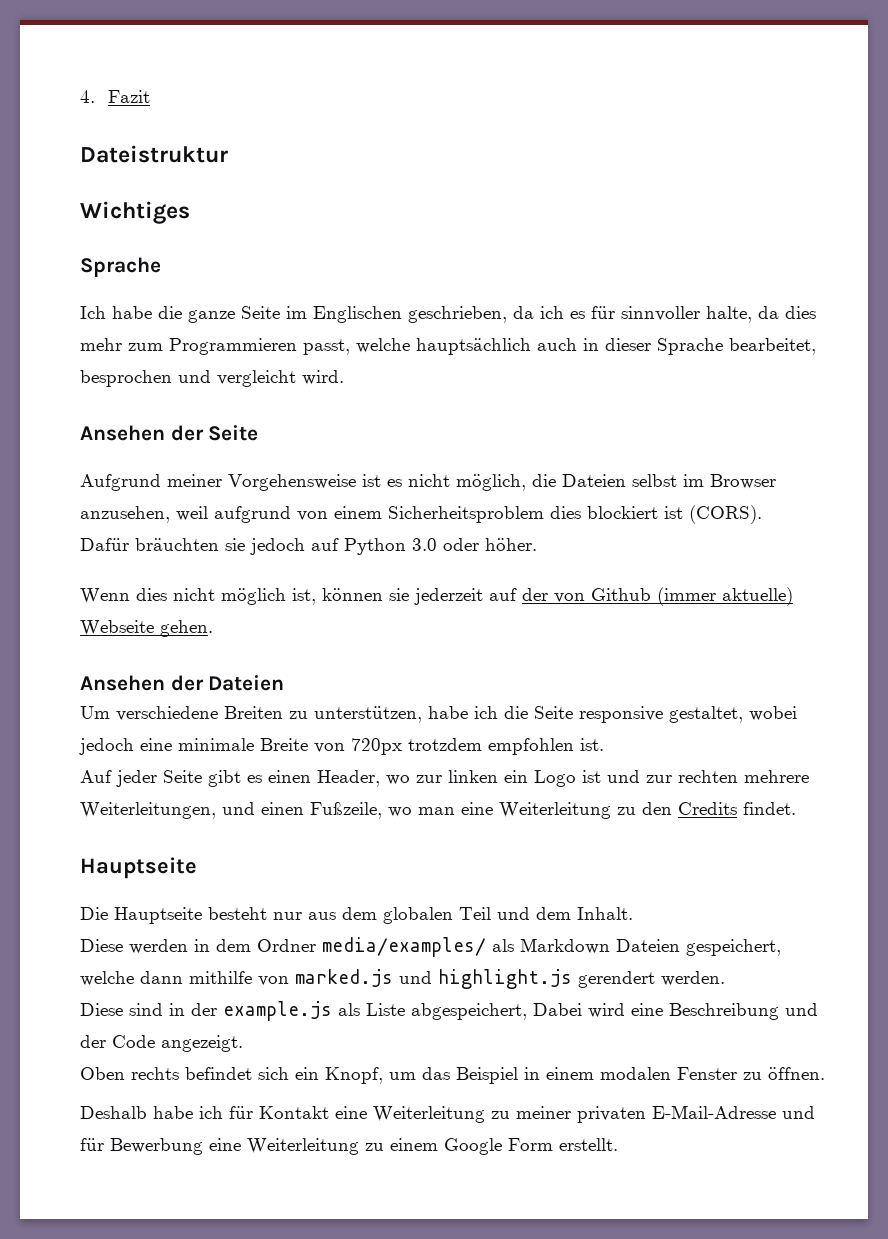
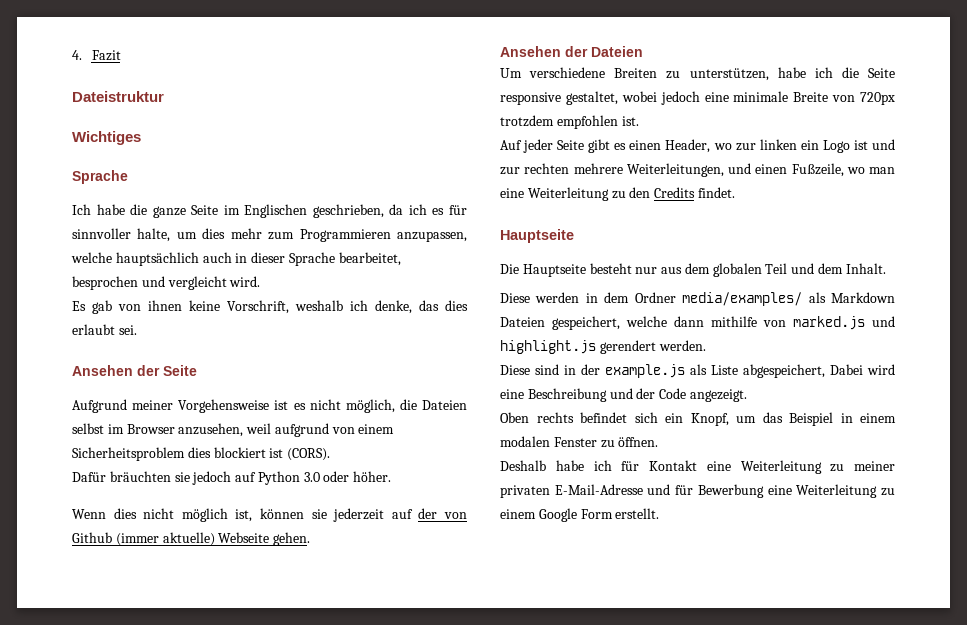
- Ich habe die ganze Seite im Englischen geschrieben, da ich es für sinnvoller halte, da dies mehr zum Programmieren passt, welche hauptsächlich auch in dieser Sprache bearbeitet, besprochen und vergleicht wird.
+ Ich habe die ganze Seite im Englischen geschrieben, da ich es für sinnvoller halte, um dies mehr zum Programmieren anzupassen, welche hauptsächlich auch in dieser Sprache bearbeitet, besprochen und vergleicht wird.
+ Es gab von ihnen keine Vorschrift, weshalb ich denke, das dies erlaubt sei.

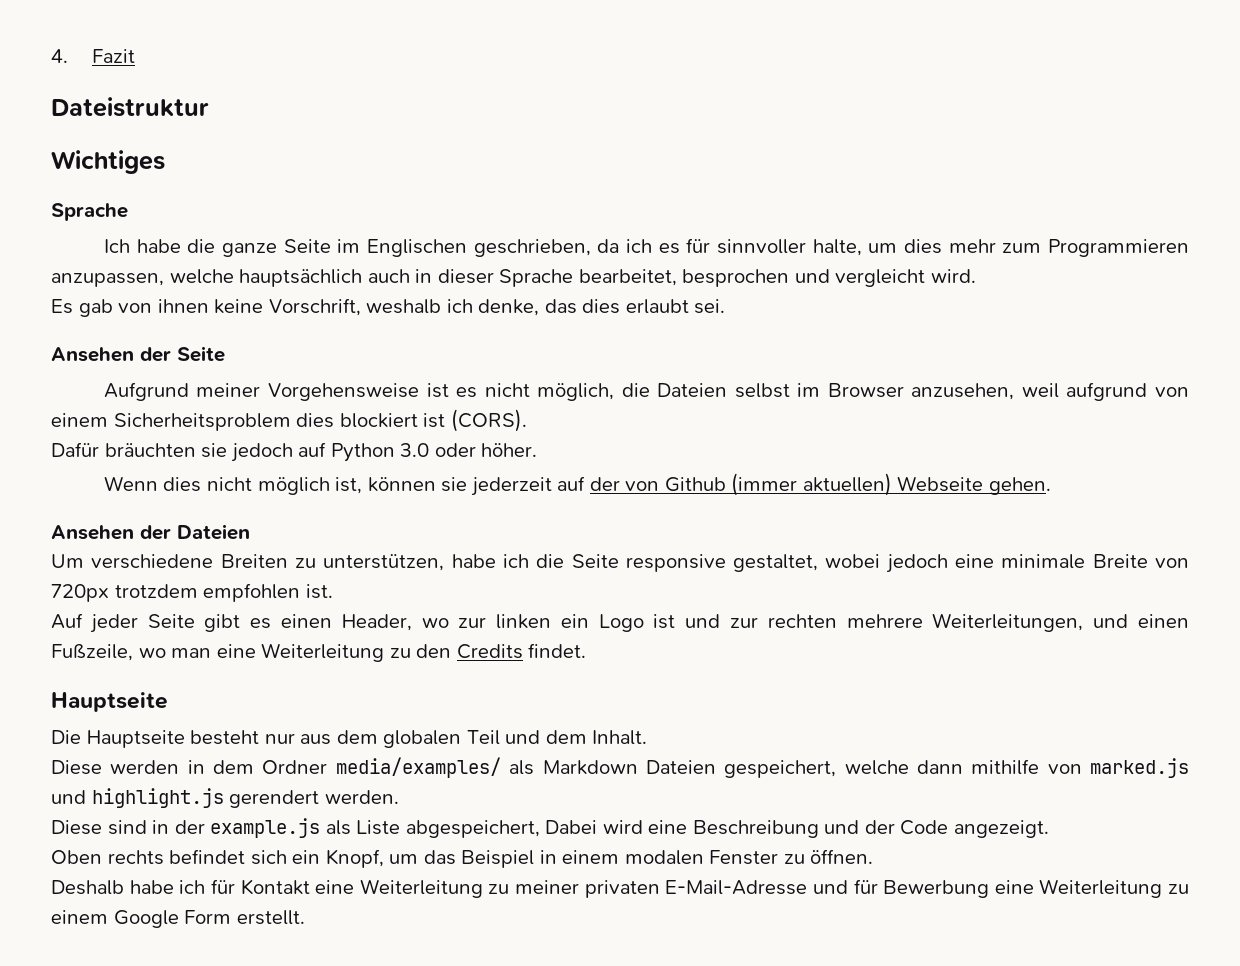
- Wenn dies nicht möglich ist, können sie jederzeit auf der von Github (immer aktuelle) Webseite gehen.
+ Wenn dies nicht möglich ist, können sie jederzeit auf der von Github (immer aktuellen) Webseite gehen.

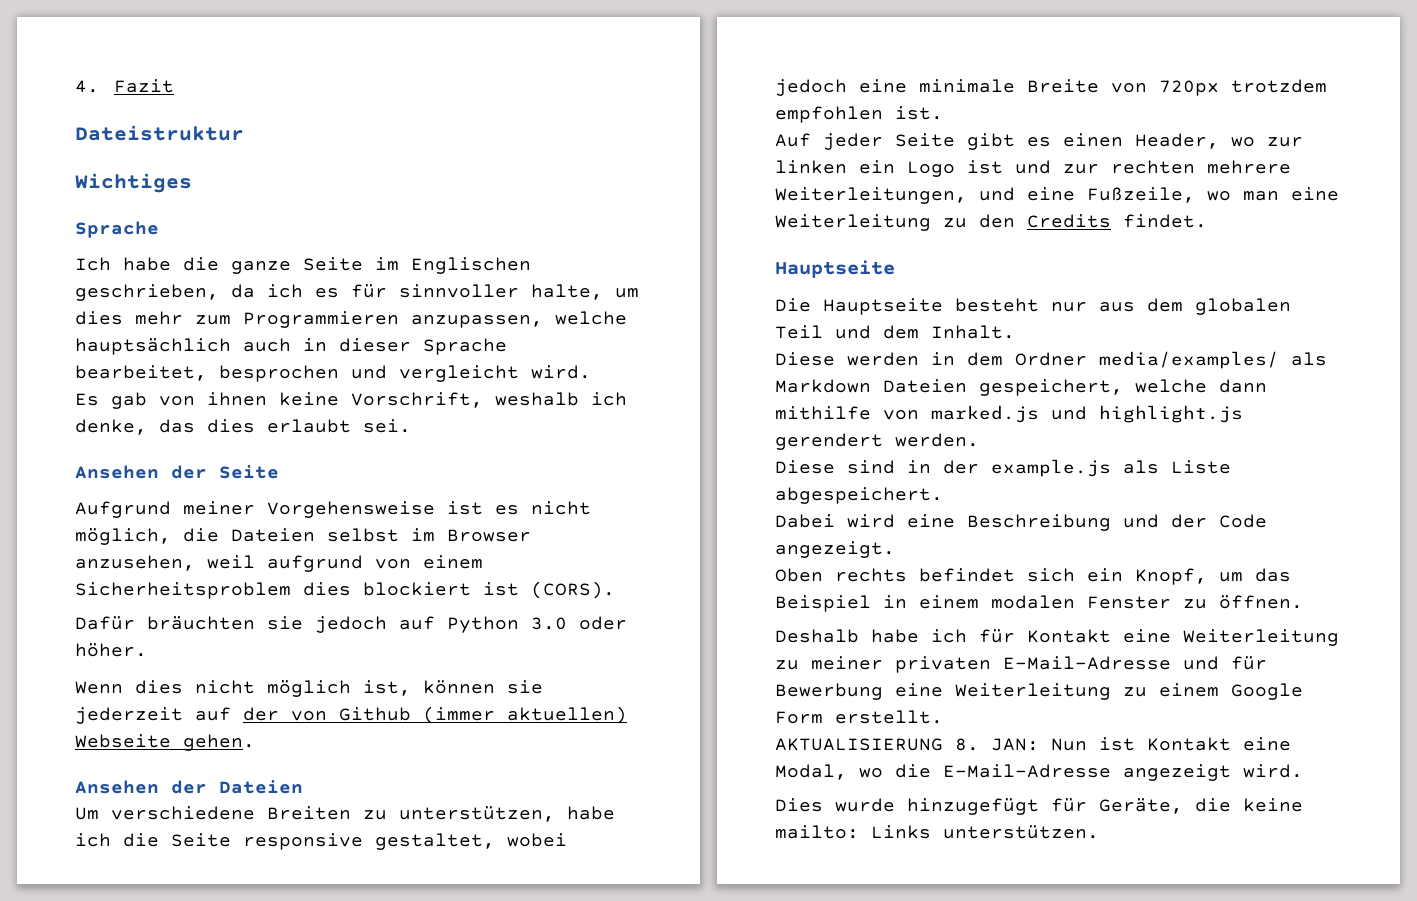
- Auf jeder Seite gibt es einen Header, wo zur linken ein Logo ist und zur rechten mehrere Weiterleitungen, und einen Fußzeile, wo man eine Weiterleitung zu den Credits findet.
+ Auf jeder Seite gibt es einen Header, wo zur linken ein Logo ist und zur rechten mehrere Weiterleitungen, und eine Fußzeile, wo man eine Weiterleitung zu den Credits findet.
- Diese sind in der example.js als Liste abgespeichert, Dabei wird eine Beschreibung und der Code angezeigt.
+ Diese sind in der example.js als Liste abgespeichert.
+ Dabei wird eine Beschreibung und der Code angezeigt.
+ AKTUALISIERUNG 8. JAN: Nun ist Kontakt eine Modal, wo die E-Mail-Adresse angezeigt wird.
+ Dies wurde hinzugefügt für Geräte, die keine mailto: Links unterstützen.

